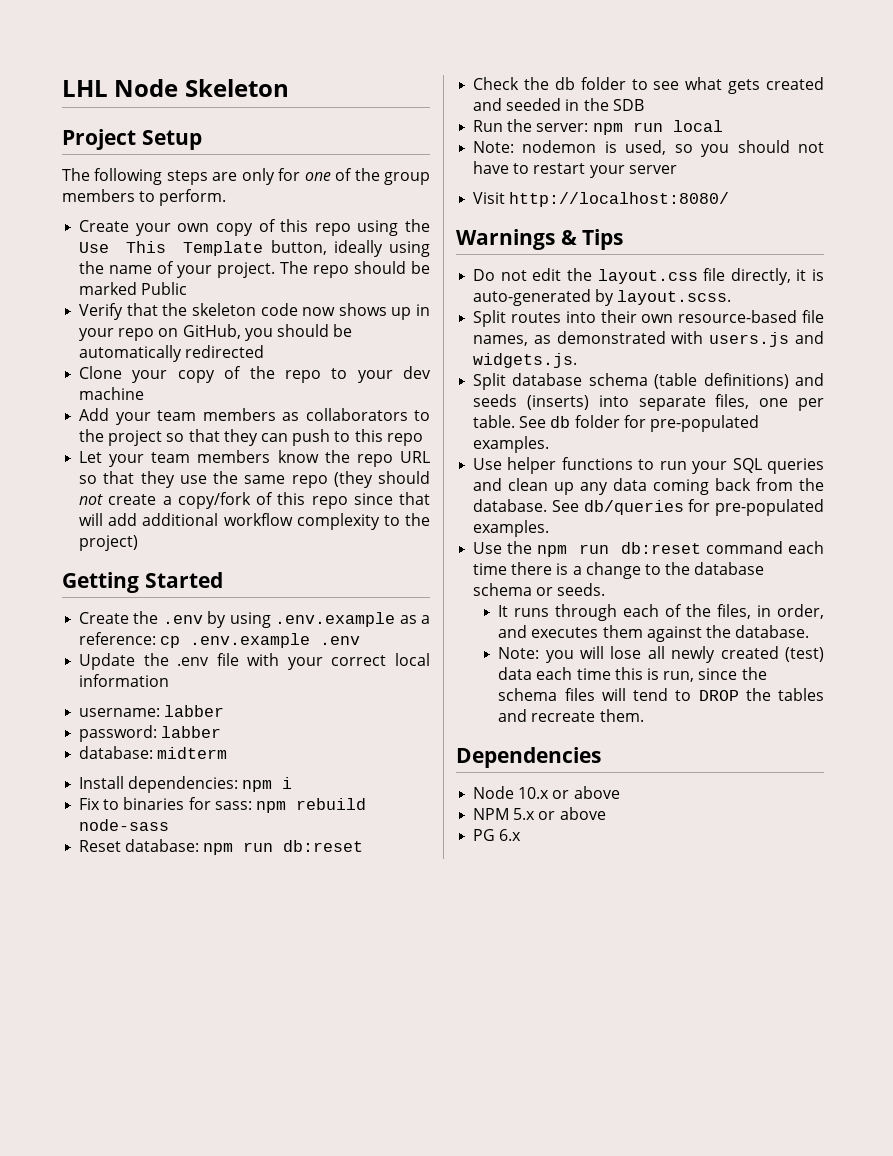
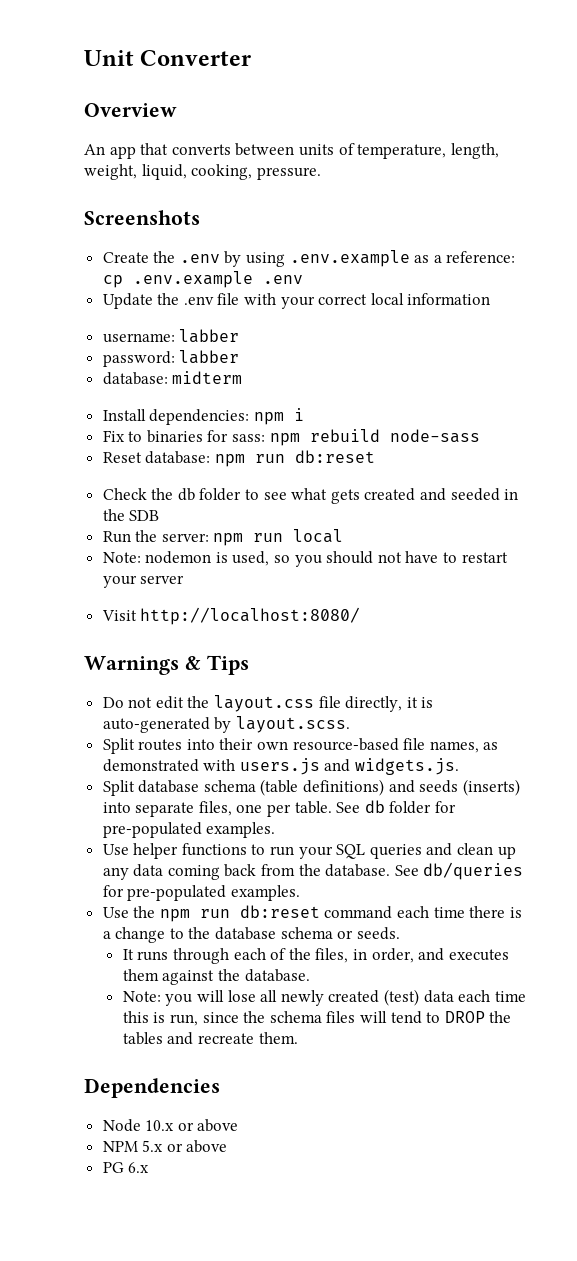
- LHL Node Skeleton
- Project Setup
- The following steps are only for one of the group members to perform.
- Create your own copy of this repo using the Use This Template button, ideally using the name of your project. The repo should be marked Public
- Verify that the skeleton code now shows up in your repo on GitHub, you should be automatically redirected
- Clone your copy of the repo to your dev machine
- Add your team members as collaborators to the project so that they can push to this repo
- Let your team members know the repo URL so that they use the same repo (they should not create a copy/fork of this repo since that will add additional workflow complexity to the project)
- Getting Started
+ Unit Converter
+ Overview
+ An app that converts between units of temperature, length, weight, liquid, cooking, pressure.
+ Screenshots

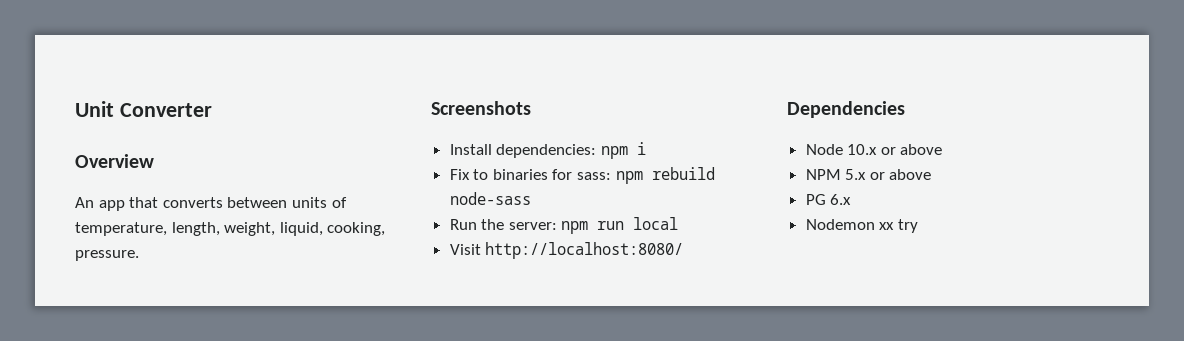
- Create the .env by using .env.example as a reference: cp .env.example .env
- Update the .env file with your correct local information
- username: labber
- password: labber
- database: midterm
- Reset database: npm run db:reset
- Check the db folder to see what gets created and seeded in the SDB
- Note: nodemon is used, so you should not have to restart your server
  Visit http://localhost:8080/
- Warnings & Tips
- Do not edit the layout.css file directly, it is auto-generated by layout.scss.
- Split routes into their own resource-based file names, as demonstrated with users.js and widgets.js.
- Split database schema (table definitions) and seeds (inserts) into separate files, one per table. See db folder for pre-populated examples.
- Use helper functions to run your SQL queries and clean up any data coming back from the database. See db/queries for pre-populated examples.
- Use the npm run db:reset command each time there is a change to the database schema or seeds.
- It runs through each of the files, in order, and executes them against the database.
- Note: you will lose all newly created (test) data each time this is run, since the schema files will tend to DROP the tables and recreate them.
+ Nodemon xx try

